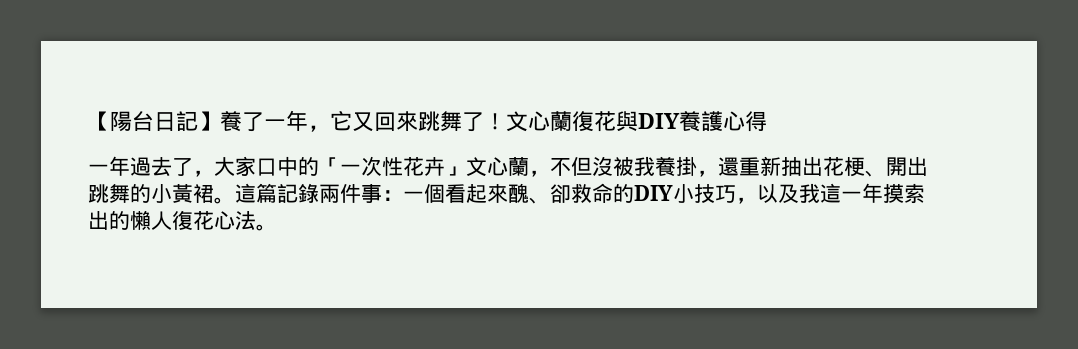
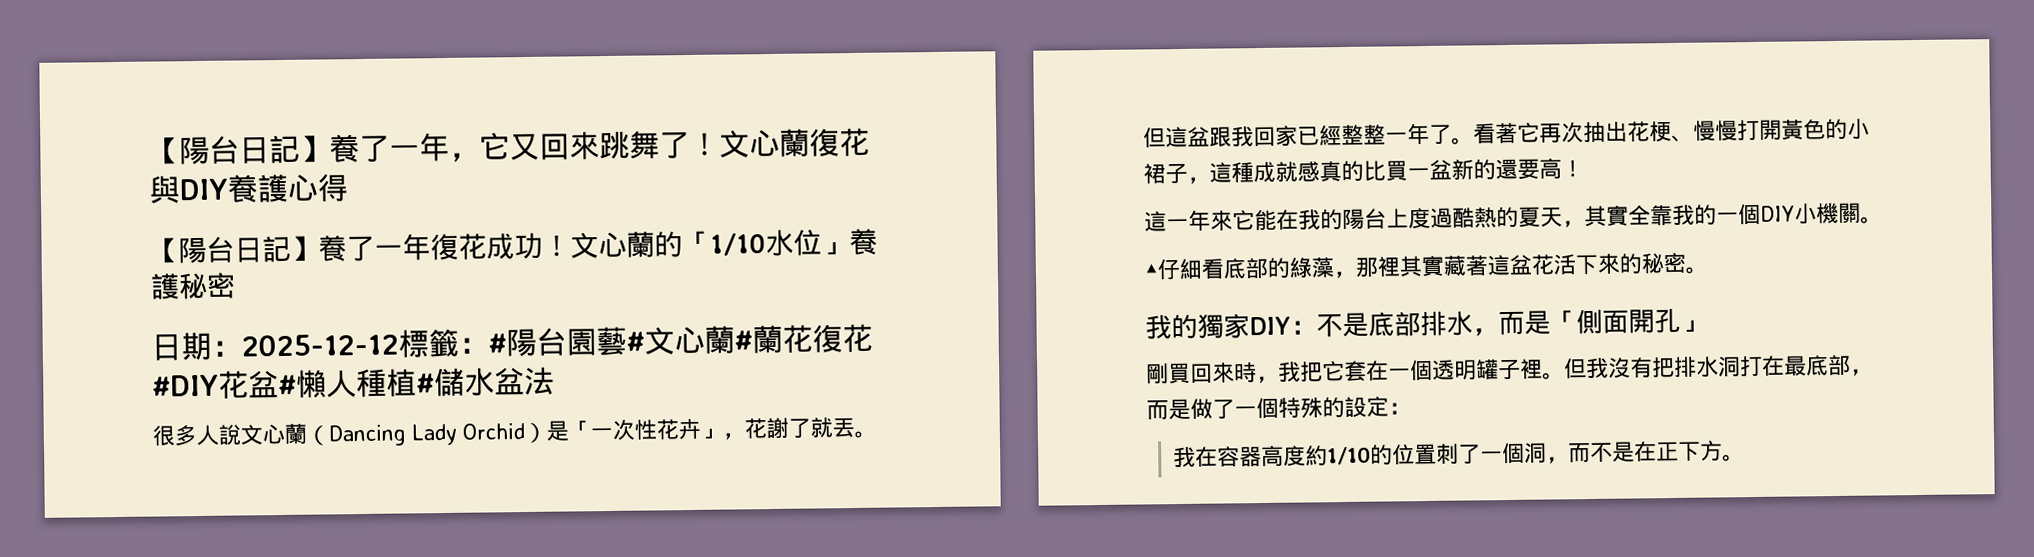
- 一年過去了，大家口中的「一次性花卉」文心蘭，不但沒被我養掛，還重新抽出花梗、開出跳舞的小黃裙。這篇記錄兩件事：一個看起來醜、卻救命的DIY小技巧，以及我這一年摸索出的懶人復花心法。
+ 【陽台日記】養了一年復花成功！文心蘭的「1/10水位」養護秘密
+ 日期：2025-12-12標籤：#陽台園藝#文心蘭#蘭花復花#DIY花盆#懶人種植#儲水盆法
+ 很多人說文心蘭（Dancing Lady Orchid）是「一次性花卉」，花謝了就丟。但這盆跟我回家已經整整一年了。看著它再次抽出花梗、慢慢打開黃色的小裙子，這種成就感真的比買一盆新的還要高！
+ 這一年來它能在我的陽台上度過酷熱的夏天，其實全靠我的一個DIY小機關。
+ ▲仔細看底部的綠藻，那裡其實藏著這盆花活下來的秘密。
+ 我的獨家DIY：不是底部排水，而是「側面開孔」
+ 剛買回來時，我把它套在一個透明罐子裡。但我沒有把排水洞打在最底部，而是做了一個特殊的設定：
+ 我在容器高度約1/10的位置刺了一個洞，而不是在正下方。

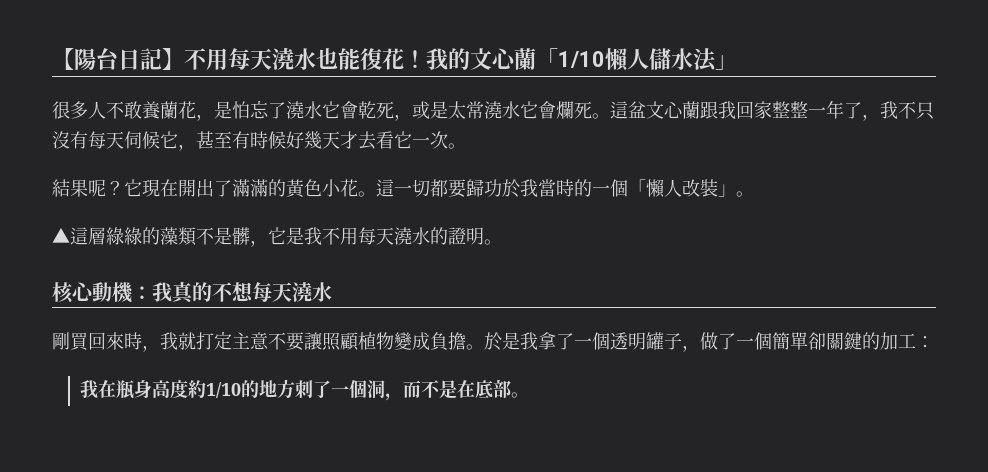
- 【陽台日記】養了一年，它又回來跳舞了！文心蘭復花與DIY養護心得
- 【陽台日記】養了一年復花成功！文心蘭的「1/10水位」養護秘密
- 日期：2025-12-12標籤：#陽台園藝#文心蘭#蘭花復花#DIY花盆#懶人種植#儲水盆法
+ 【陽台日記】不用每天澆水也能復花！我的文心蘭「1/10懶人儲水法」
- 很多人說文心蘭（Dancing Lady Orchid）是「一次性花卉」，花謝了就丟。但這盆跟我回家已經整整一年了。看著它再次抽出花梗、慢慢打開黃色的小裙子，這種成就感真的比買一盆新的還要高！
- 這一年來它能在我的陽台上度過酷熱的夏天，其實全靠我的一個DIY小機關。
- ▲仔細看底部的綠藻，那裡其實藏著這盆花活下來的秘密。
- 我的獨家DIY：不是底部排水，而是「側面開孔」
- 剛買回來時，我把它套在一個透明罐子裡。但我沒有把排水洞打在最底部，而是做了一個特殊的設定：
+ 很多人不敢養蘭花，是怕忘了澆水它會乾死，或是太常澆水它會爛死。這盆文心蘭跟我回家整整一年了，我不只沒有每天伺候它，甚至有時候好幾天才去看它一次。
+ 結果呢？它現在開出了滿滿的黃色小花。這一切都要歸功於我當時的一個「懶人改裝」。
+ ▲這層綠綠的藻類不是髒，它是我不用每天澆水的證明。
+ 核心動機：我真的不想每天澆水
+ 剛買回來時，我就打定主意不要讓照顧植物變成負擔。於是我拿了一個透明罐子，做了一個簡單卻關鍵的加工：
- 我在容器高度約1/10的位置刺了一個洞，而不是在正下方。
+ 我在瓶身高度約1/10的地方刺了一個洞，而不是在底部。

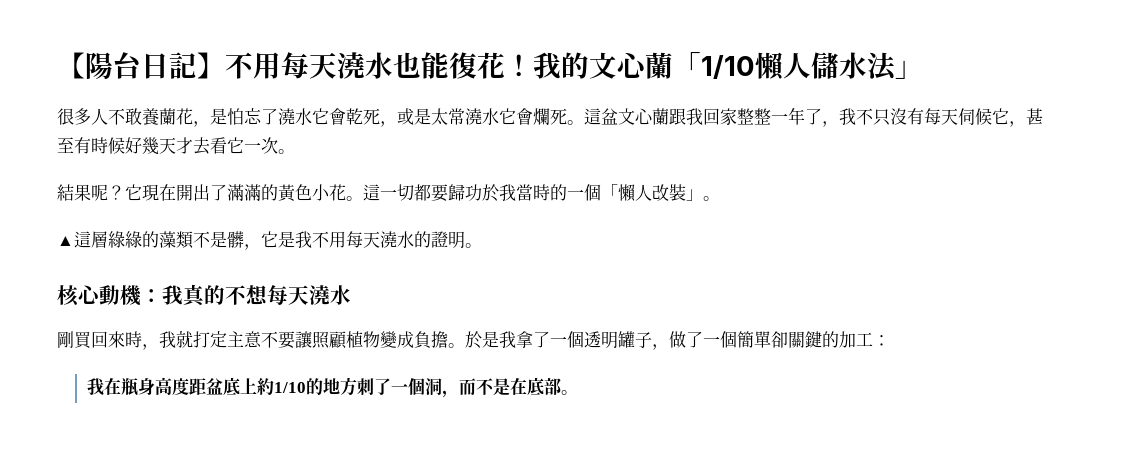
- 我在瓶身高度約1/10的地方刺了一個洞，而不是在底部。
+ 我在瓶身高度距盆底上約1/10的地方刺了一個洞，而不是在底部。

